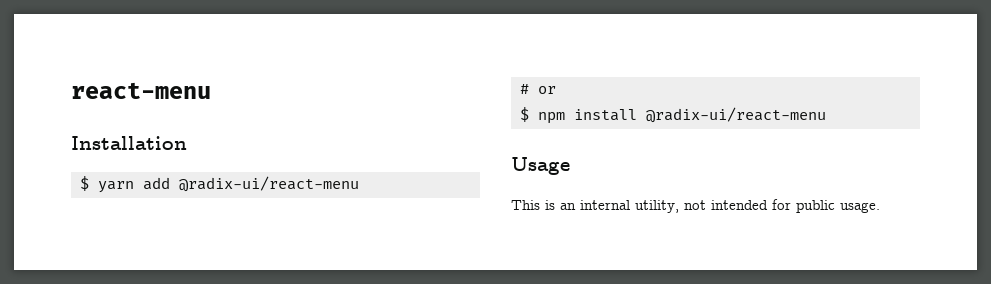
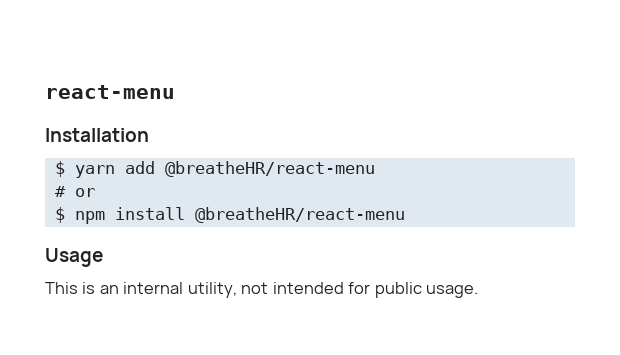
- $ yarn add @radix-ui/react-menu
+ $ yarn add @breatheHR/react-menu
- $ npm install @radix-ui/react-menu
+ $ npm install @breatheHR/react-menu

